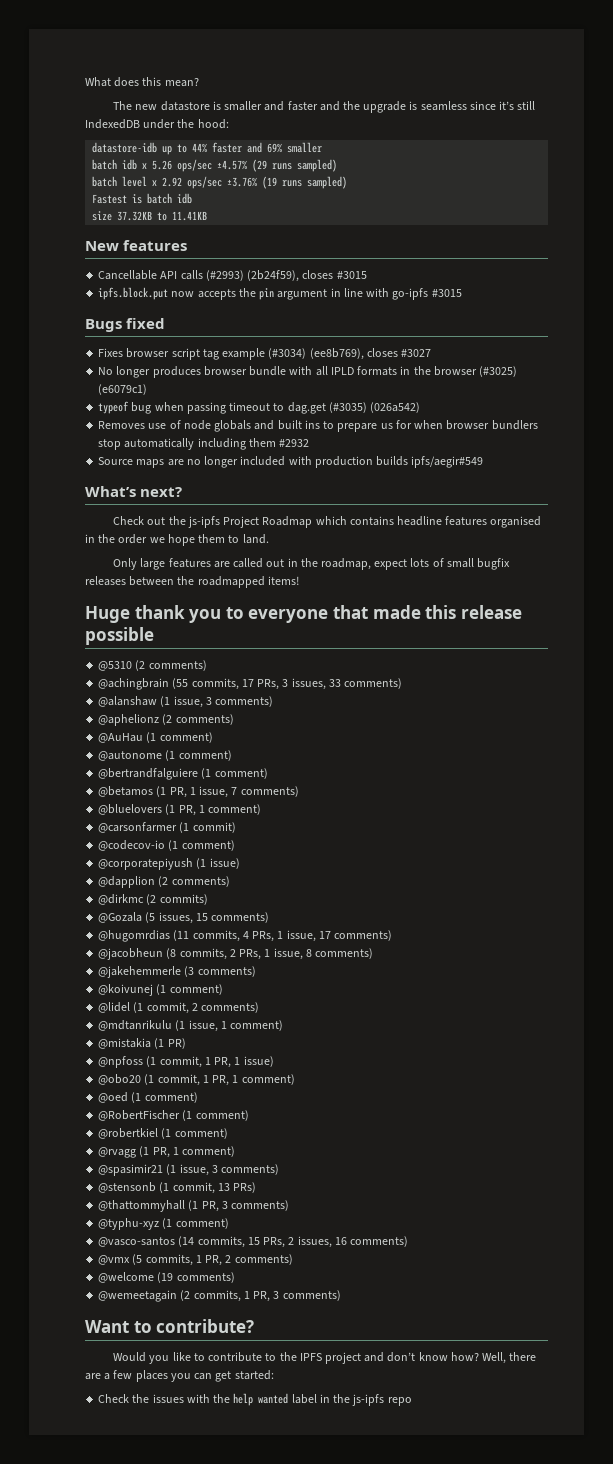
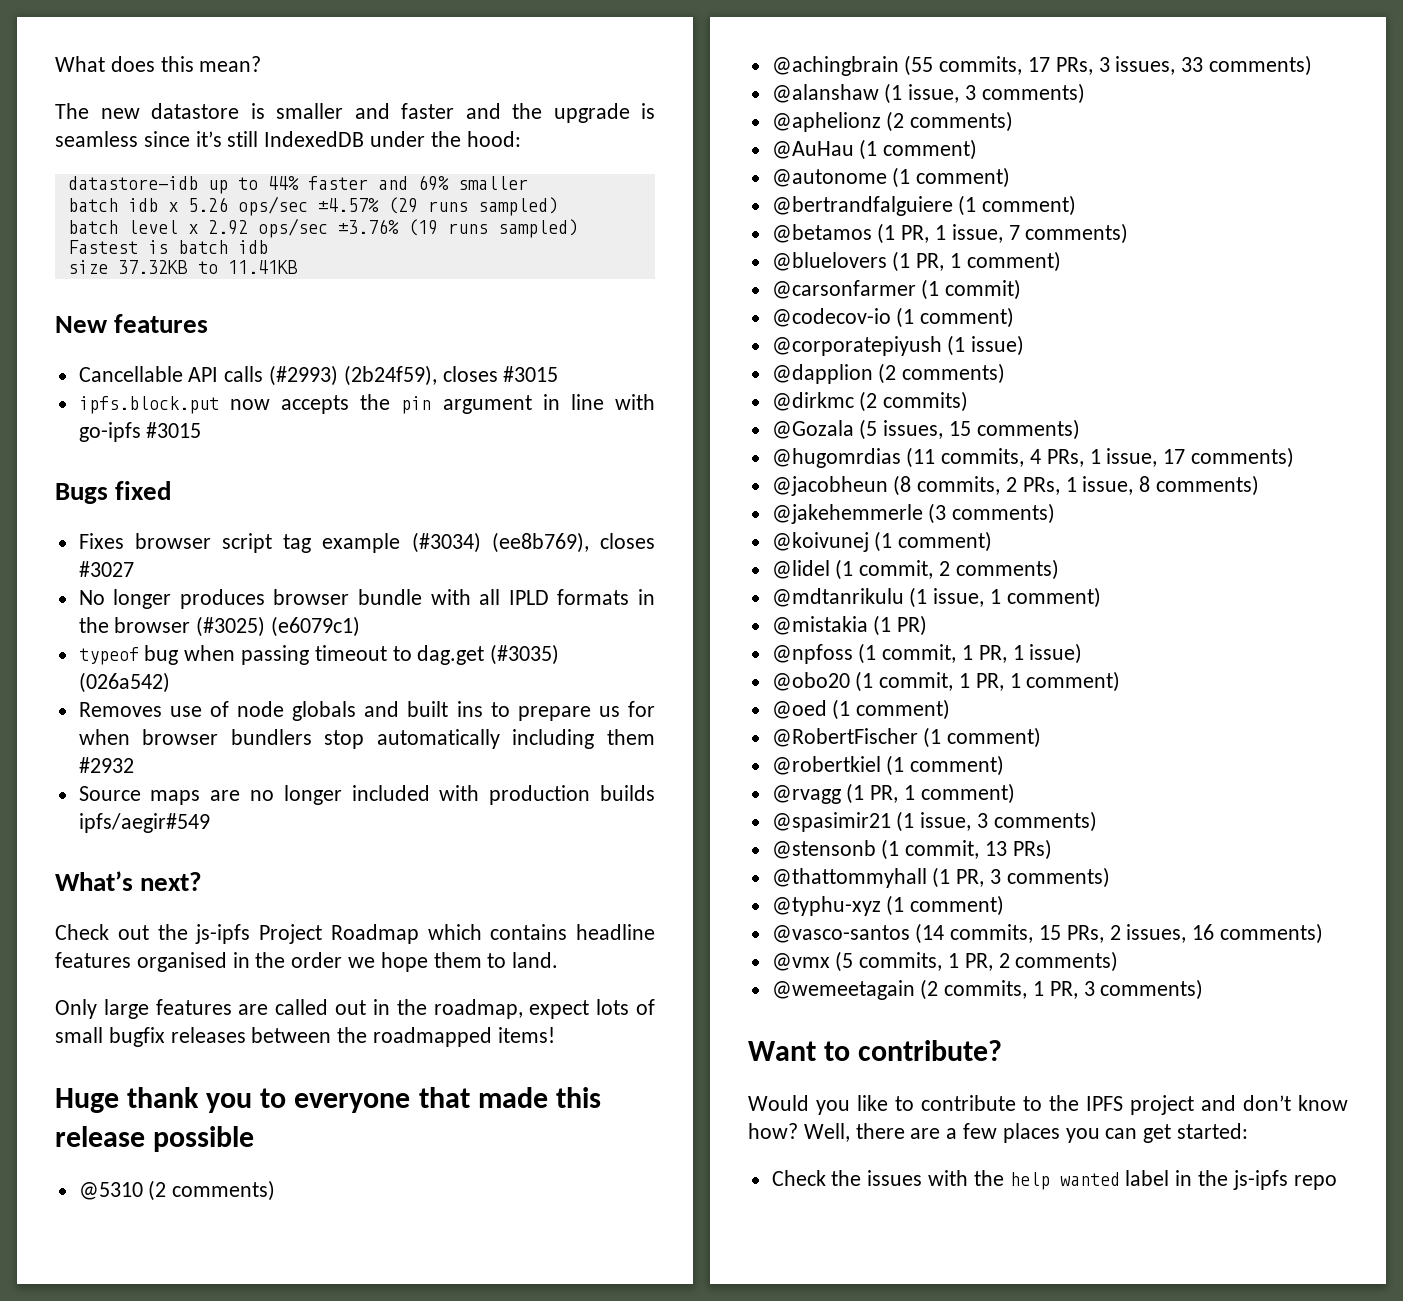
- @welcome (19 comments)

